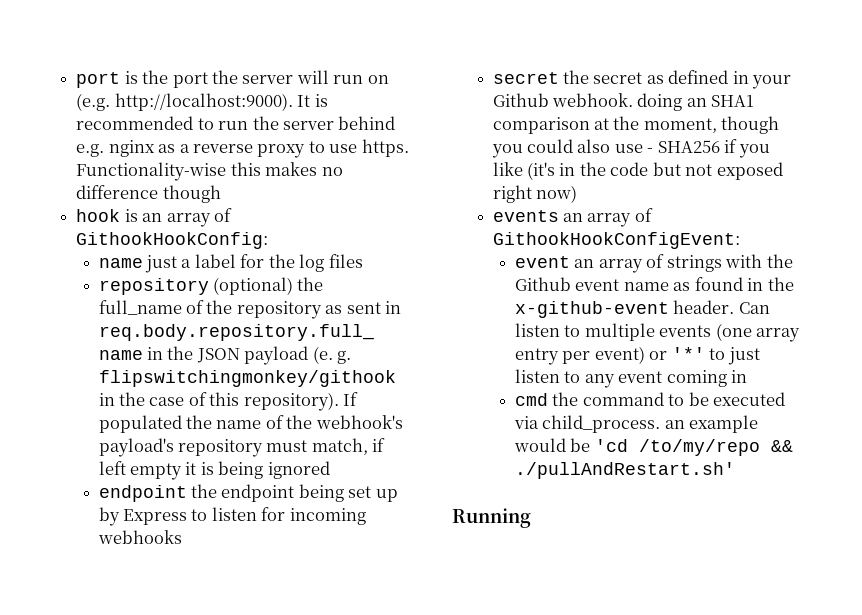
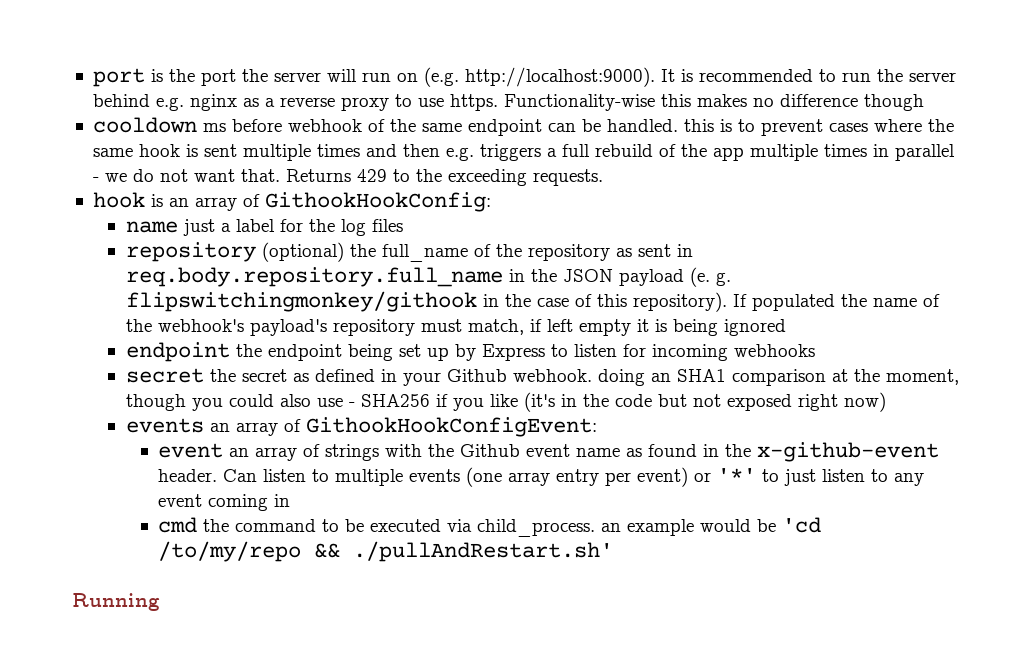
+ cooldown ms before webhook of the same endpoint can be handled. this is to prevent cases where the same hook is sent multiple times and then e.g. triggers a full rebuild of the app multiple times in parallel - we do not want that. Returns 429 to the exceeding requests.

